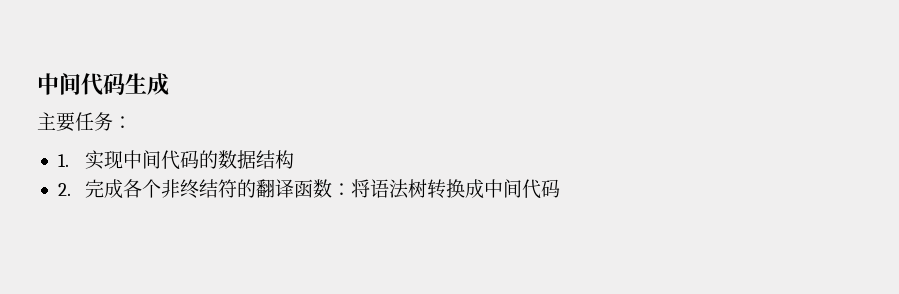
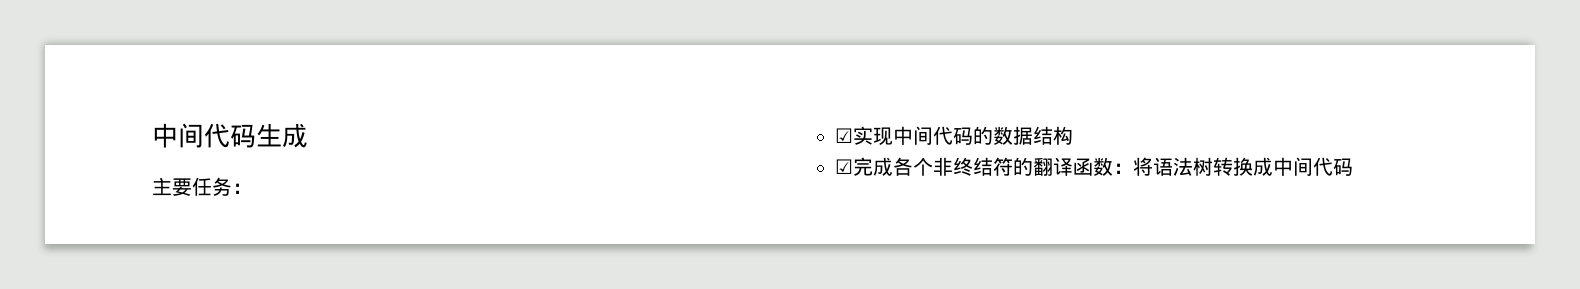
- 1.实现中间代码的数据结构
+ ☑实现中间代码的数据结构
- 2.完成各个非终结符的翻译函数：将语法树转换成中间代码
+ ☑完成各个非终结符的翻译函数：将语法树转换成中间代码

